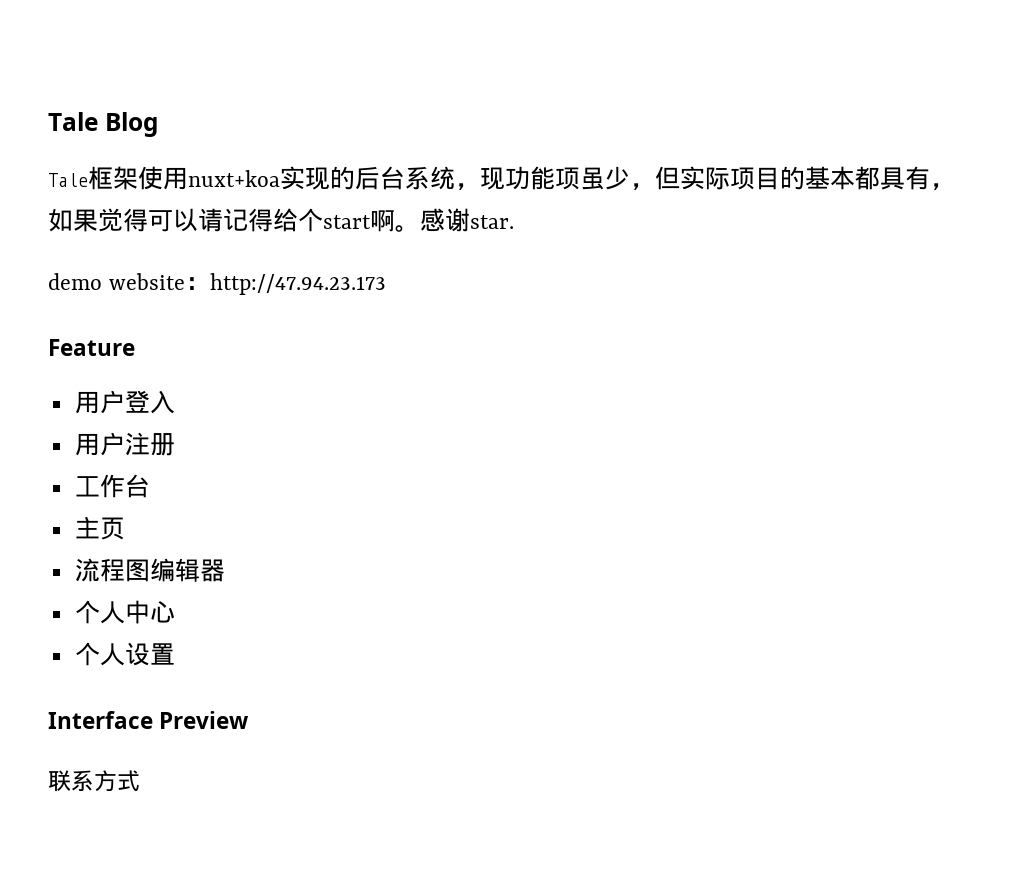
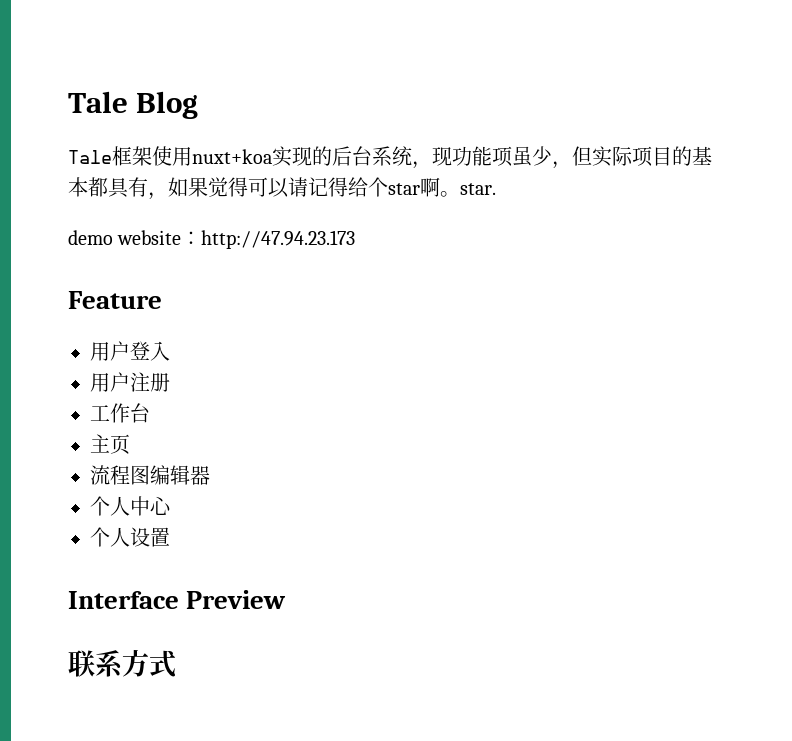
- Tale框架使用nuxt+koa实现的后台系统，现功能项虽少，但实际项目的基本都具有，如果觉得可以请记得给个start啊。感谢star.
+ Tale框架使用nuxt+koa实现的后台系统，现功能项虽少，但实际项目的基本都具有，如果觉得可以请记得给个star啊。star.

